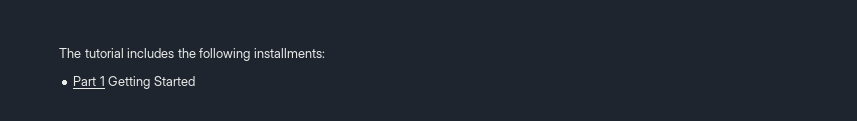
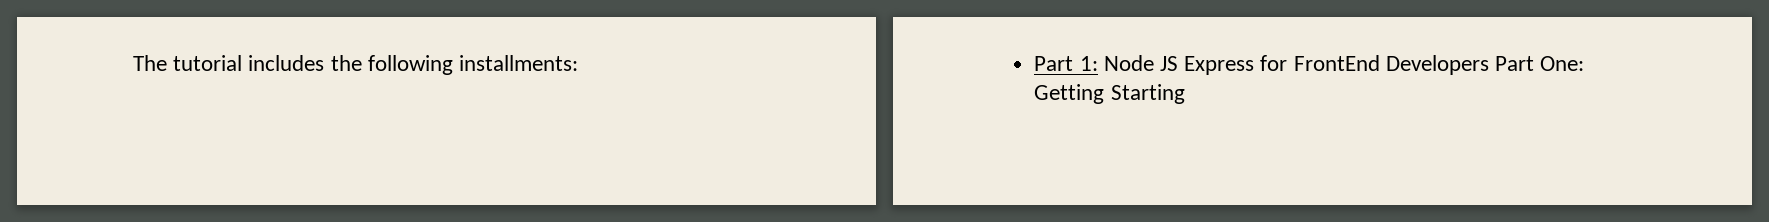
- Part 1 Getting Started
+ Part 1: Node JS Express for FrontEnd Developers Part One: Getting Starting

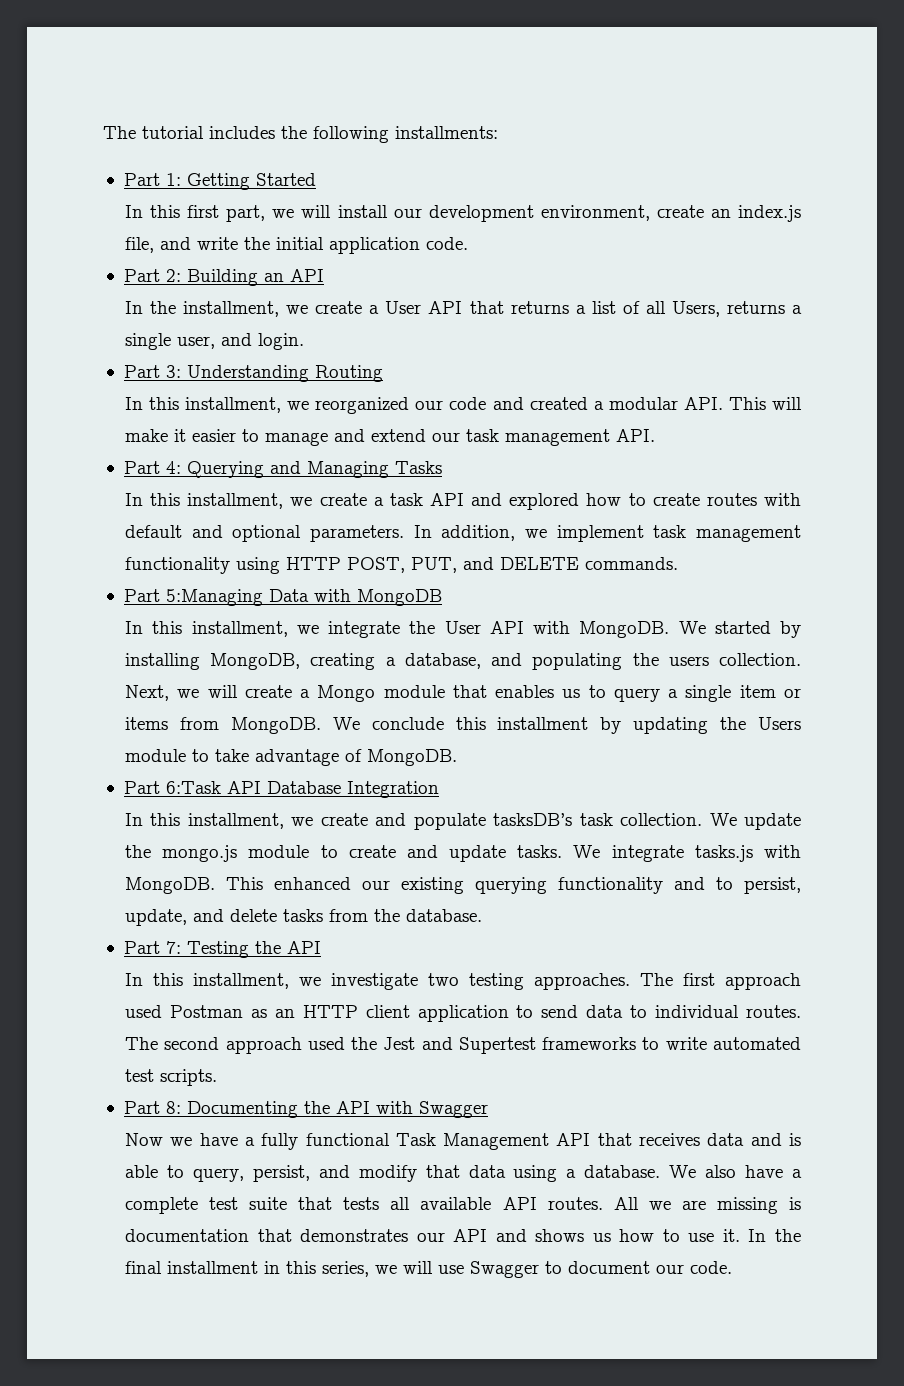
- Part 1: Node JS Express for FrontEnd Developers Part One: Getting Starting
+ Part 1: Getting Started
+ In this first part, we will install our development environment, create an index.js file, and write the initial application code.
+ Part 2: Building an API
+ In the installment, we create a User API that returns a list of all Users, returns a single user, and login.
+ Part 3: Understanding Routing
+ In this installment, we reorganized our code and created a modular API. This will make it easier to manage and extend our task management API.
+ Part 4: Querying and Managing Tasks
+ In this installment, we create a task API and explored how to create routes with default and optional parameters. In addition, we implement task management functionality using HTTP POST, PUT, and DELETE commands.
+ Part 5:Managing Data with MongoDB
+ In this installment, we integrate the User API with MongoDB. We started by installing MongoDB, creating a database, and populating the users collection. Next, we will create a Mongo module that enables us to query a single item or items from MongoDB. We conclude this installment by updating the Users module to take advantage of MongoDB.
+ Part 6:Task API Database Integration
+ In this installment, we create and populate tasksDB’s task collection. We update the mongo.js module to create and update tasks. We integrate tasks.js with MongoDB. This enhanced our existing querying functionality and to persist, update, and delete tasks from the database.
+ Part 7: Testing the API
+ In this installment, we investigate two testing approaches. The first approach used Postman as an HTTP client application to send data to individual routes. The second approach used the Jest and Supertest frameworks to write automated test scripts.
+ Part 8: Documenting the API with Swagger
+ Now we have a fully functional Task Management API that receives data and is able to query, persist, and modify that data using a database. We also have a complete test suite that tests all available API routes. All we are missing is documentation that demonstrates our API and shows us how to use it. In the final installment in this series, we will use Swagger to document our code.

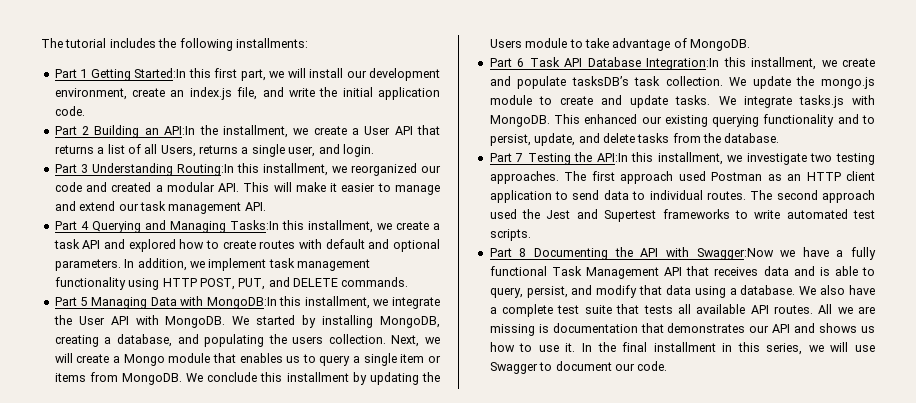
- Part 1: Getting Started
- In this first part, we will install our development environment, create an index.js file, and write the initial application code.
+ Part 1 Getting Started:In this first part, we will install our development environment, create an index.js file, and write the initial application code.
- Part 2: Building an API
- In the installment, we create a User API that returns a list of all Users, returns a single user, and login.
+ Part 2 Building an API:In the installment, we create a User API that returns a list of all Users, returns a single user, and login.
- Part 3: Understanding Routing
- In this installment, we reorganized our code and created a modular API. This will make it easier to manage and extend our task management API.
+ Part 3 Understanding Routing:In this installment, we reorganized our code and created a modular API. This will make it easier to manage and extend our task management API.
- Part 4: Querying and Managing Tasks
- In this installment, we create a task API and explored how to create routes with default and optional parameters.
+ Part 4 Querying and Managing Tasks:In this installment, we create a task API and explored how to create routes with default and optional parameters.
- Part 5:Managing Data with MongoDB
- In this installment, we integrate the User API with MongoDB.
+ Part 5 Managing Data with MongoDB:In this installment, we integrate the User API with MongoDB.
- Part 6:Task API Database Integration
- In this installment, we create and populate tasksDB’s task collection.
+ Part 6 Task API Database Integration:In this installment, we create and populate tasksDB’s task collection.
- Part 7: Testing the API
- In this installment, we investigate two testing approaches.
+ Part 7 Testing the API:In this installment, we investigate two testing approaches.
- Part 8: Documenting the API with Swagger
- Now we have a fully functional Task Management API that receives data and is able to query, persist, and modify that data using a database.
+ Part 8 Documenting the API with Swagger:Now we have a fully functional Task Management API that receives data and is able to query, persist, and modify that data using a database.

